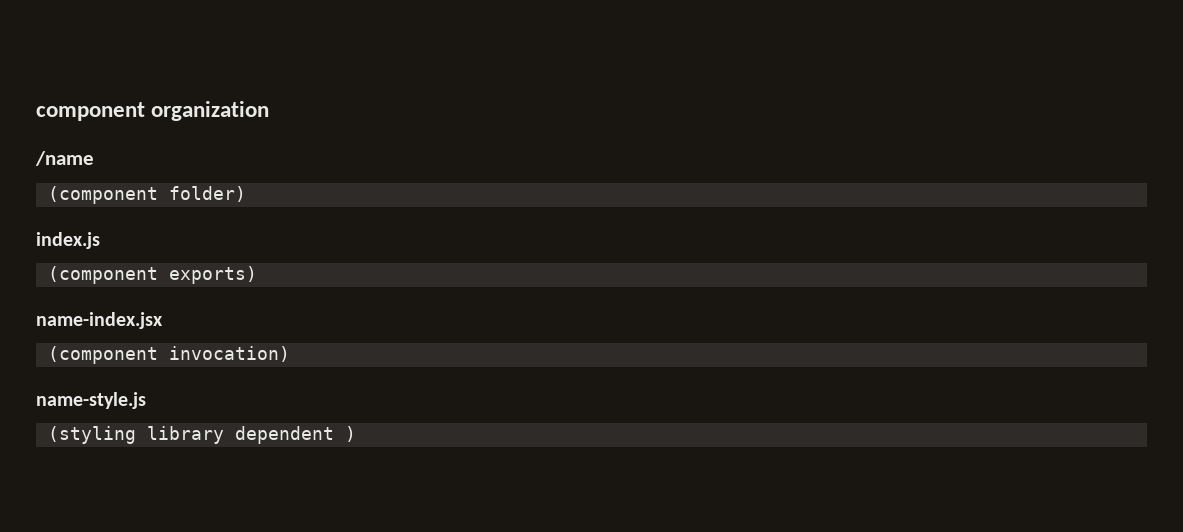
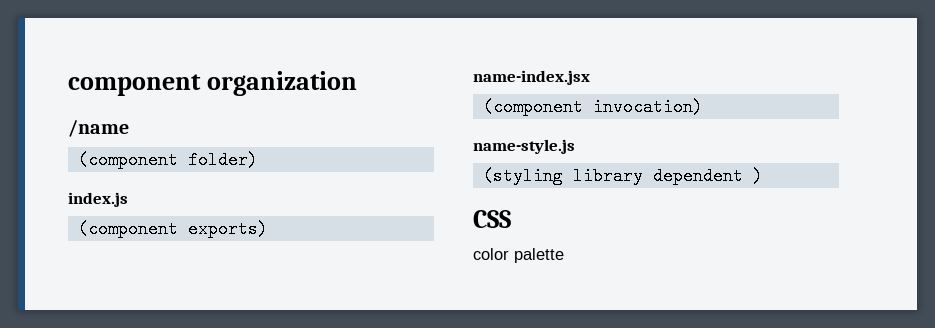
+ CSS
+ color palette

